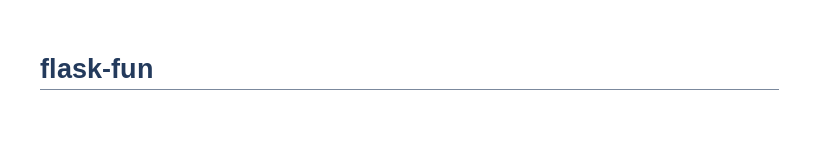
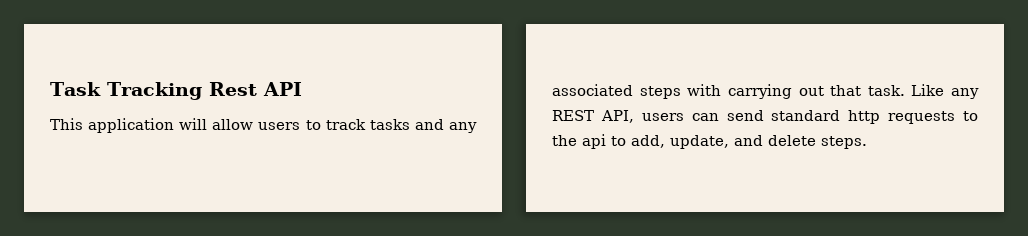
- flask-fun
+ Task Tracking Rest API
+ This application will allow users to track tasks and any associated steps with carrying out that task. Like any REST API, users can send standard http requests to the api to add, update, and delete steps.

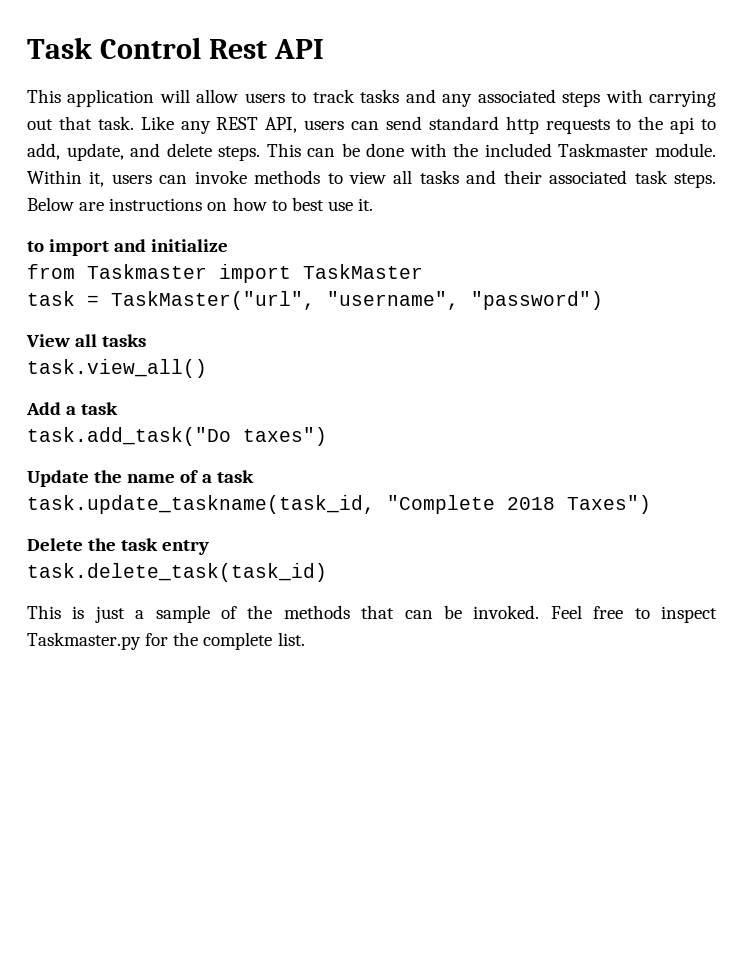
- Task Tracking Rest API
+ Task Control Rest API
+ This can be done with the included Taskmaster module. Within it, users can invoke methods to view all tasks and their associated task steps. Below are instructions on how to best use it.
+ to import and initialize
+ from Taskmaster import TaskMaster
+ task = TaskMaster("url", "username", "password")
+ View all tasks
+ task.view_all()
+ Add a task
+ task.add_task("Do taxes")
+ Update the name of a task
+ task.update_taskname(task_id, "Complete 2018 Taxes")
+ Delete the task entry
+ task.delete_task(task_id)
+ This is just a sample of the methods that can be invoked. Feel free to inspect Taskmaster.py for the complete list.

